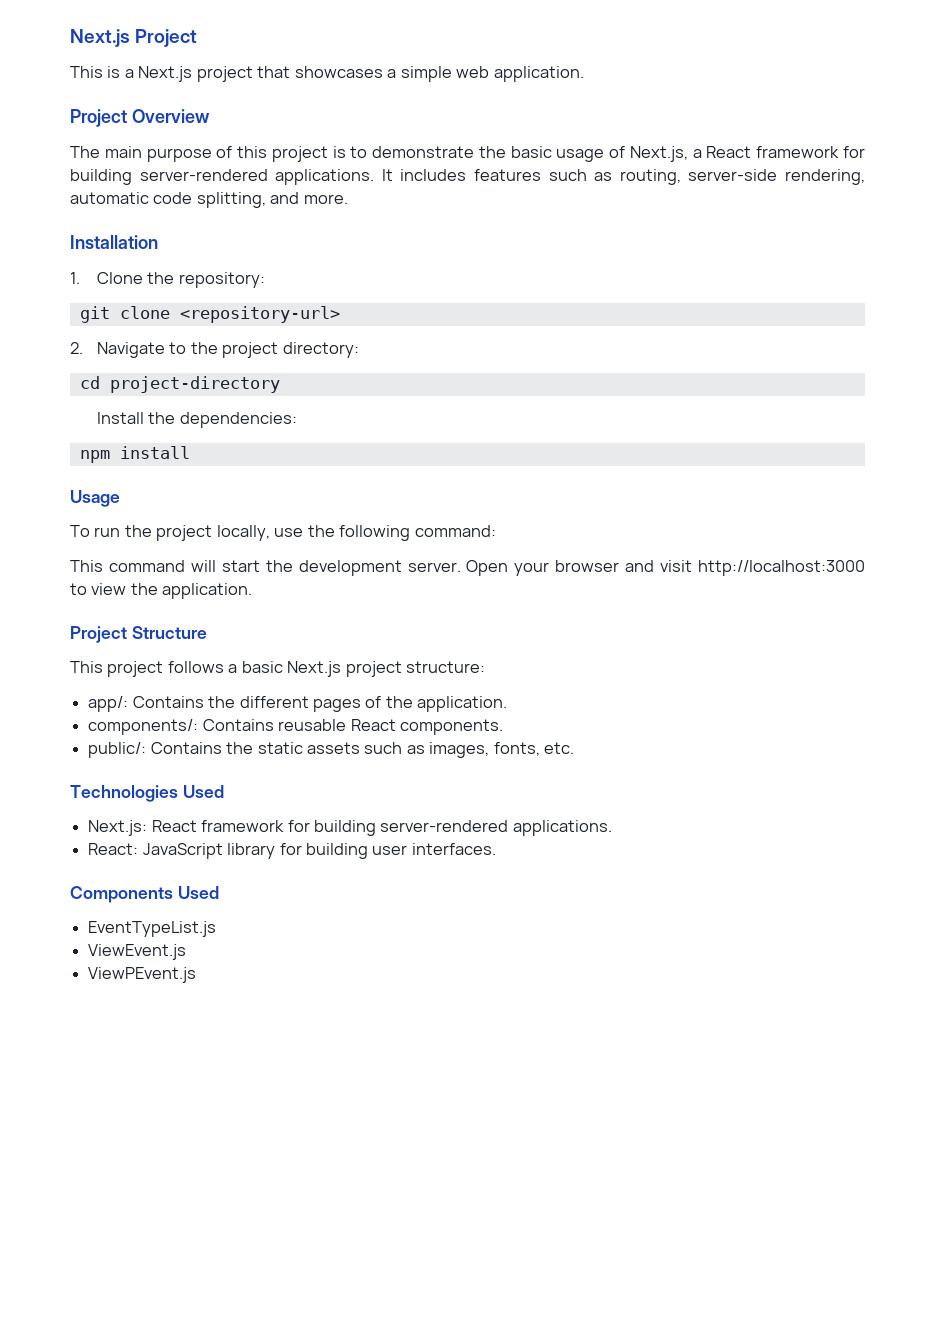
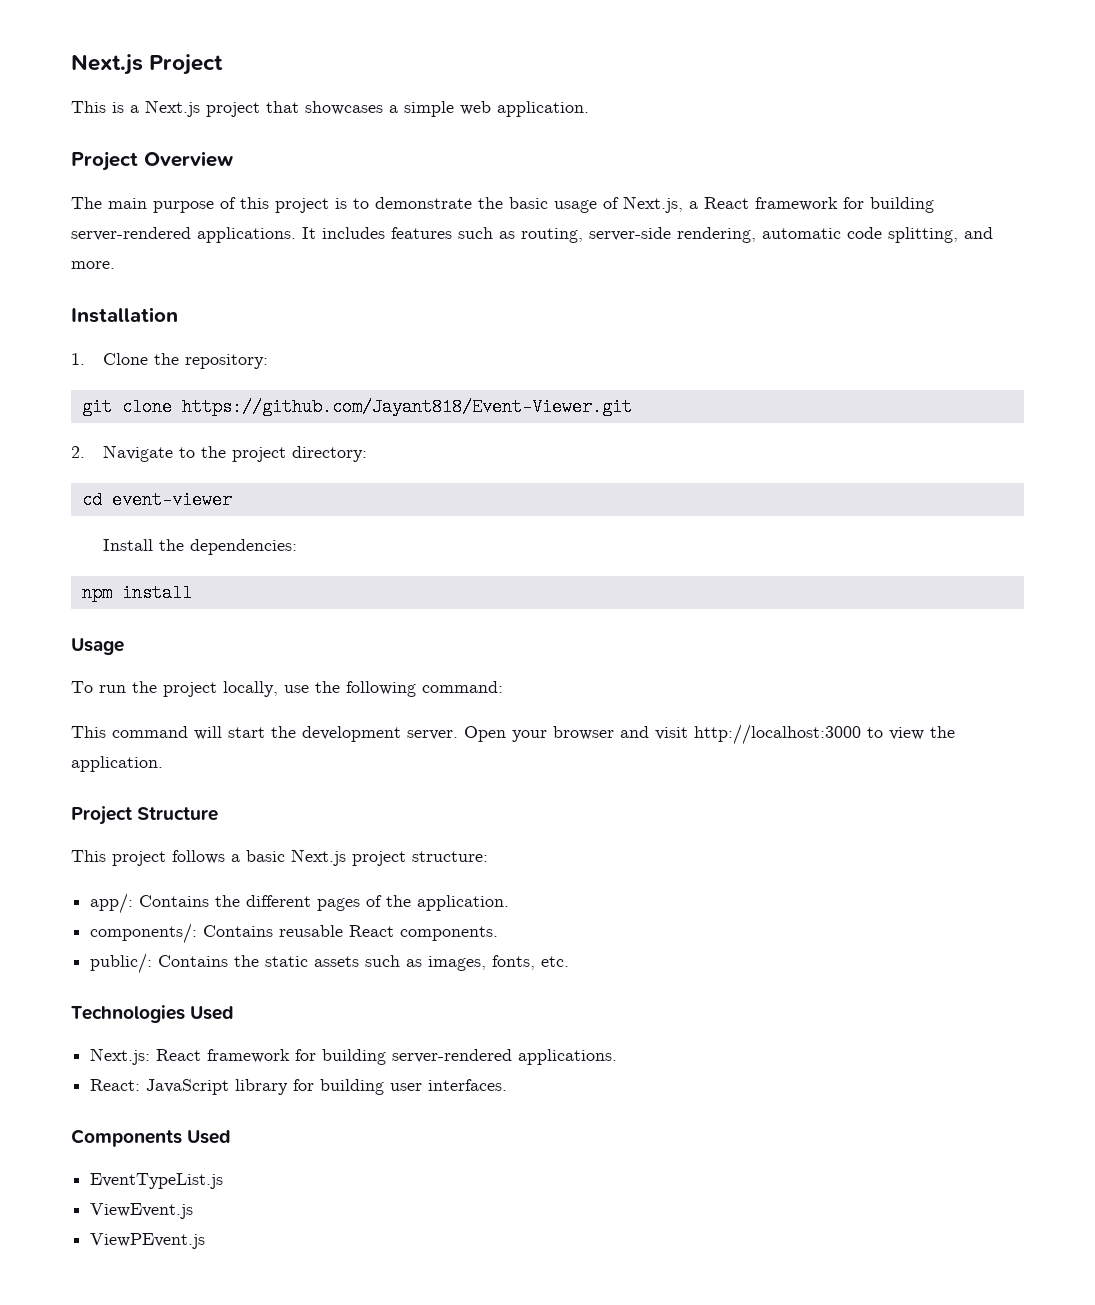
- git clone <repository-url>
+ git clone https://github.com/Jayant818/Event-Viewer.git
- cd project-directory
+ cd event-viewer

